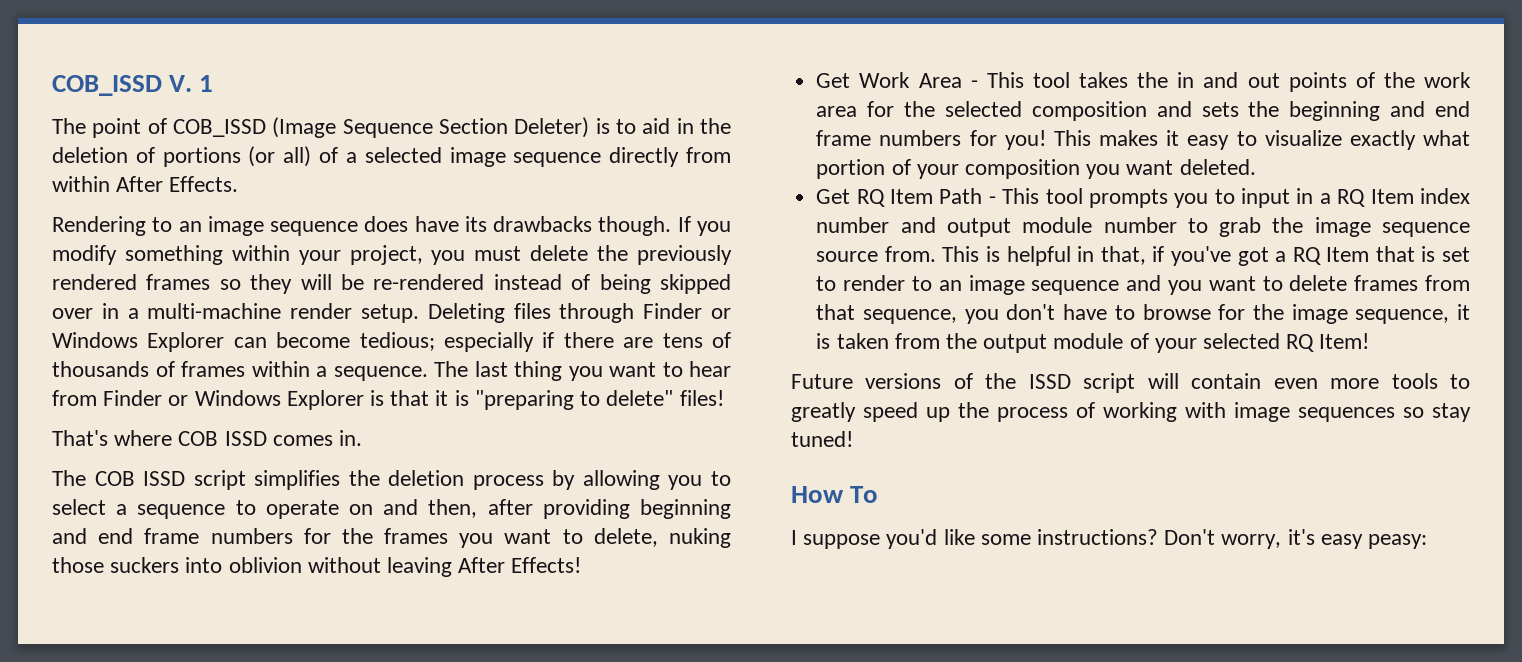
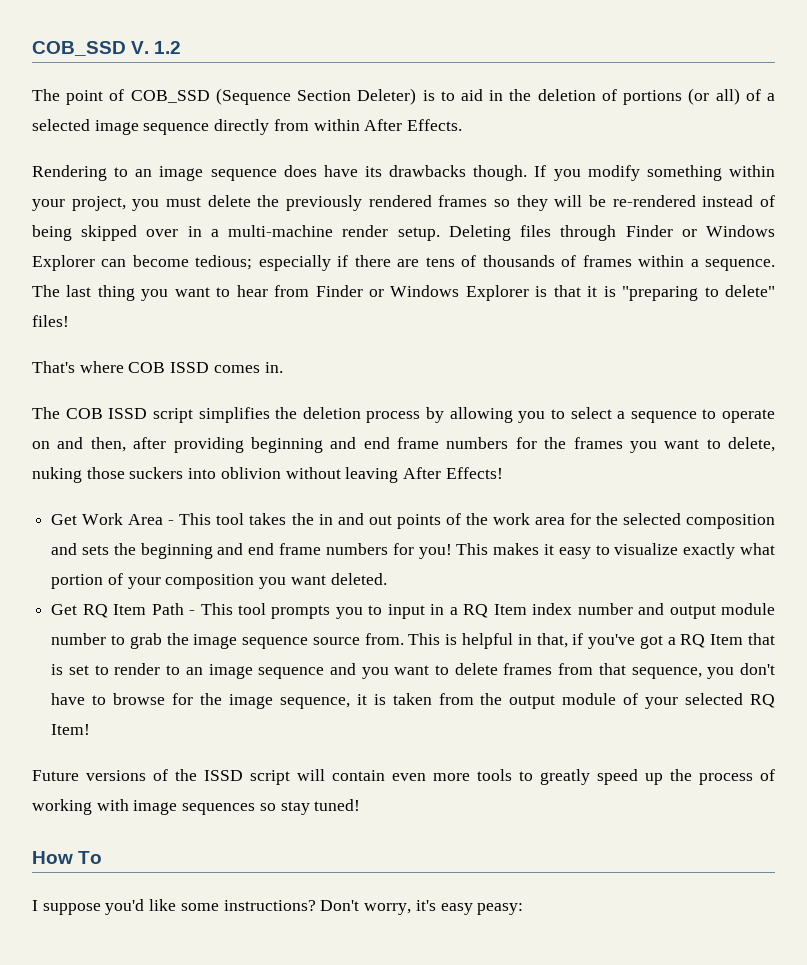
- COB_ISSD V. 1
+ COB_SSD V. 1.2
- The point of COB_ISSD (Image Sequence Section Deleter) is to aid in the deletion of portions (or all) of a selected image sequence directly from within After Effects.
+ The point of COB_SSD (Sequence Section Deleter) is to aid in the deletion of portions (or all) of a selected image sequence directly from within After Effects.

